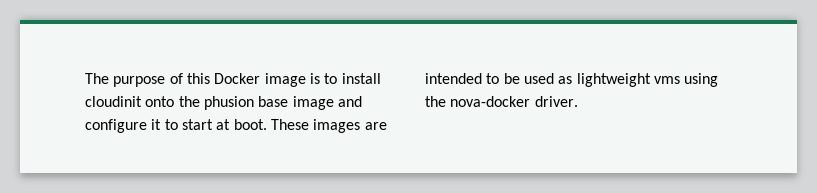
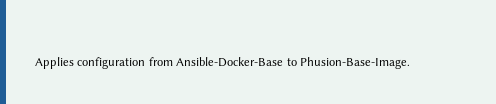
- The purpose of this Docker image is to install cloudinit onto the phusion base image and configure it to start at boot. These images are intended to be used as lightweight vms using the nova-docker driver.
+ Applies configuration from Ansible-Docker-Base to Phusion-Base-Image.

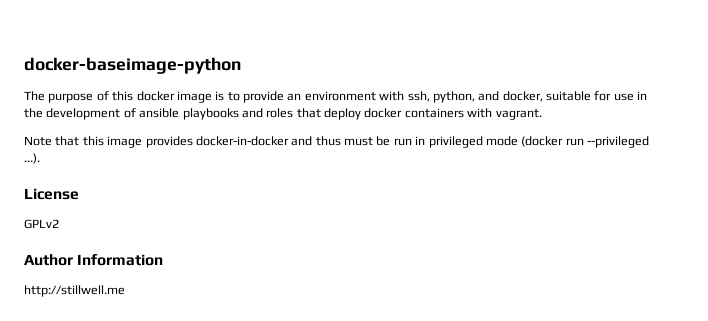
- Applies configuration from Ansible-Docker-Base to Phusion-Base-Image.
+ docker-baseimage-python
+ The purpose of this docker image is to provide an environment with ssh, python, and docker, suitable for use in the development of ansible playbooks and roles that deploy docker containers with vagrant.
+ Note that this image provides docker-in-docker and thus must be run in privileged mode (docker run --privileged ...).
+ License
+ GPLv2
+ Author Information
+ http://stillwell.me

